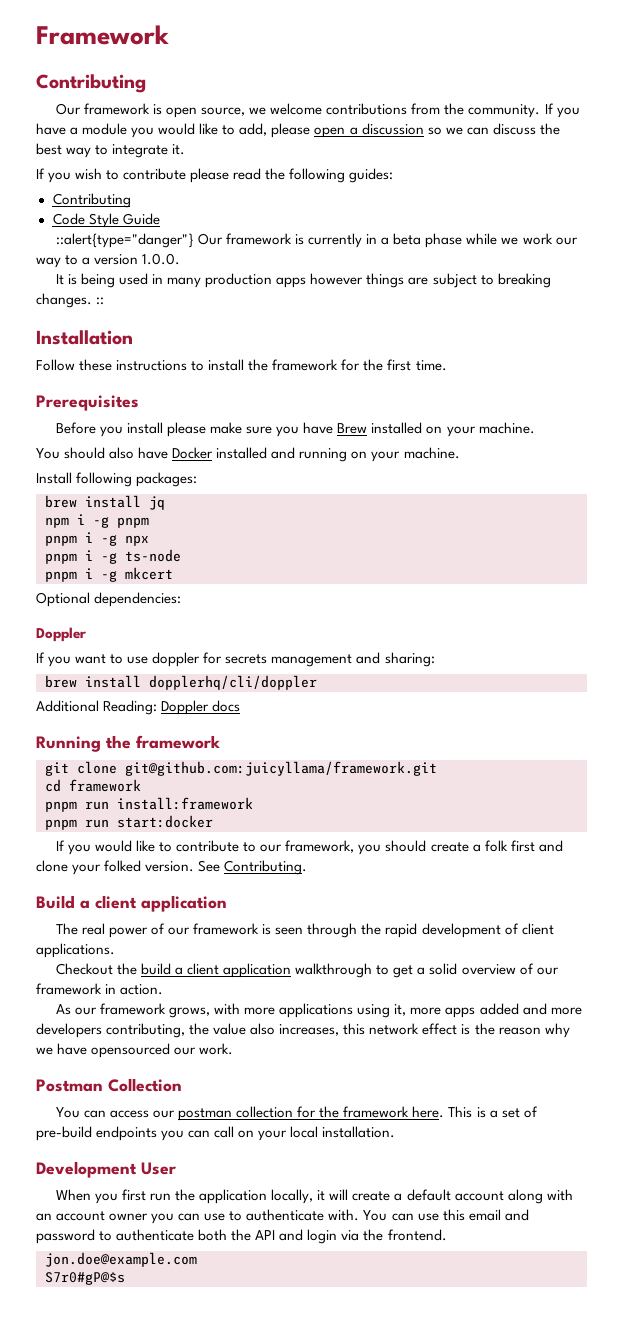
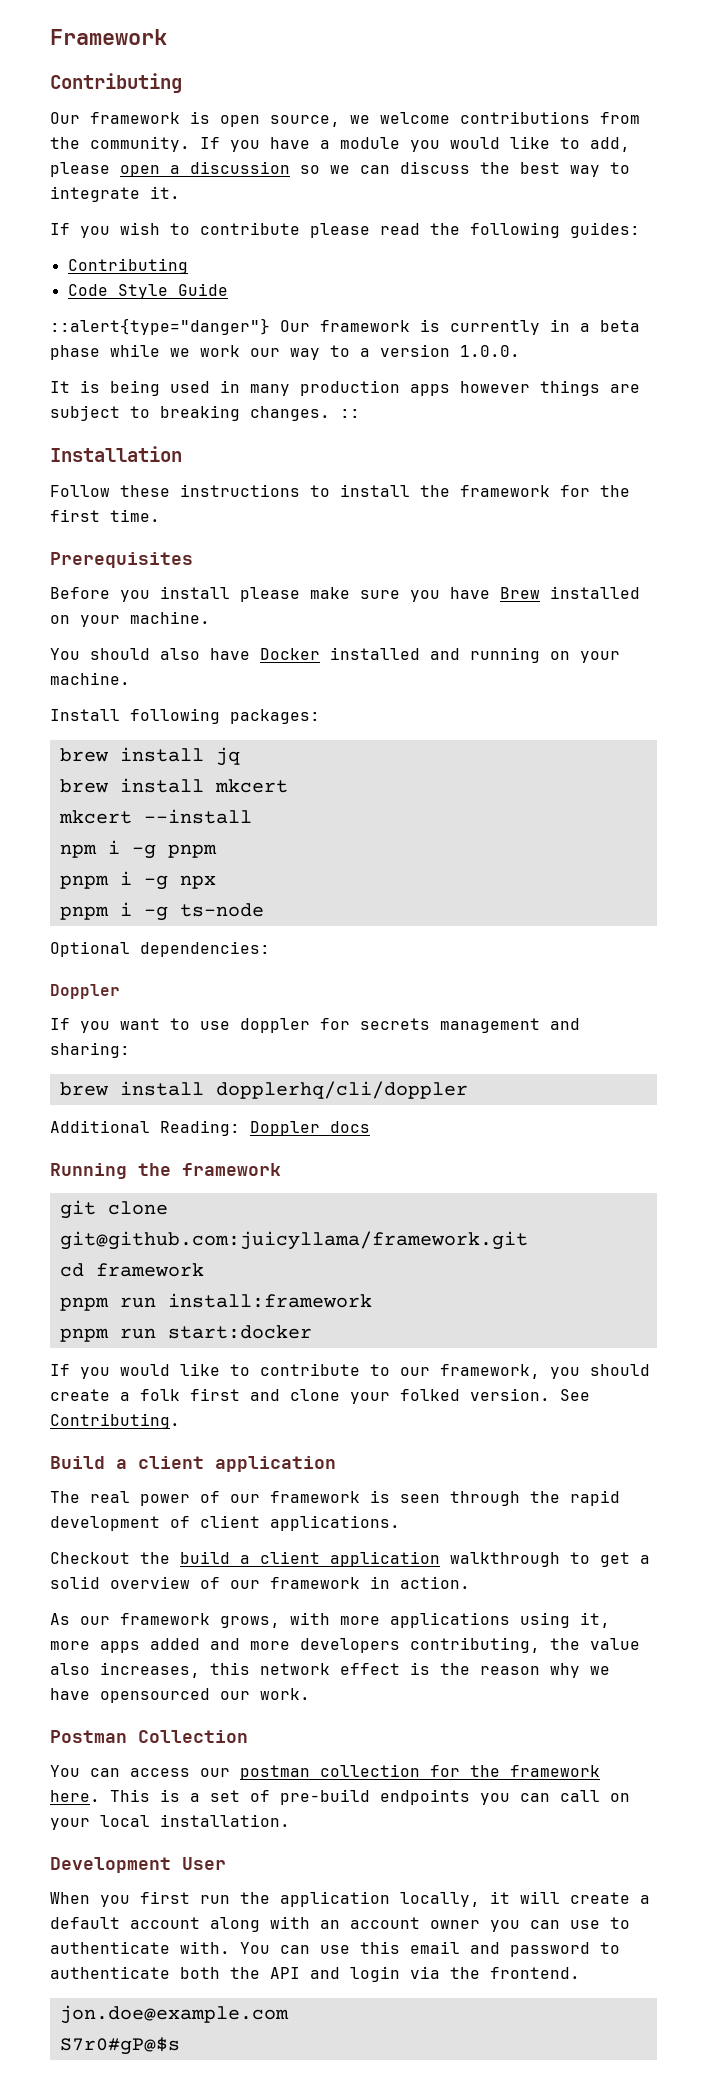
+ brew install mkcert
+ mkcert --install
- pnpm i -g mkcert

